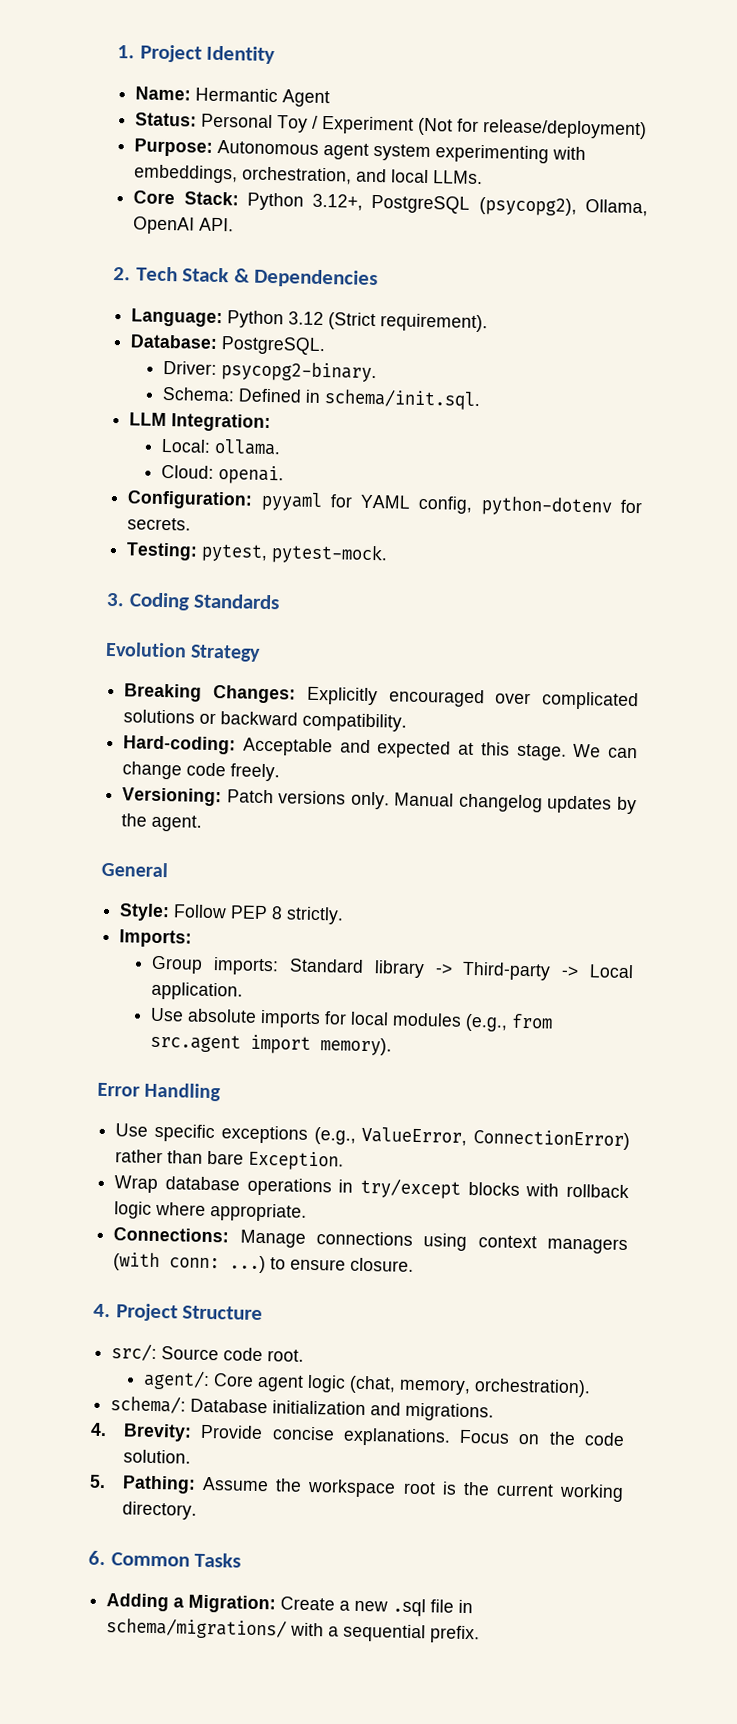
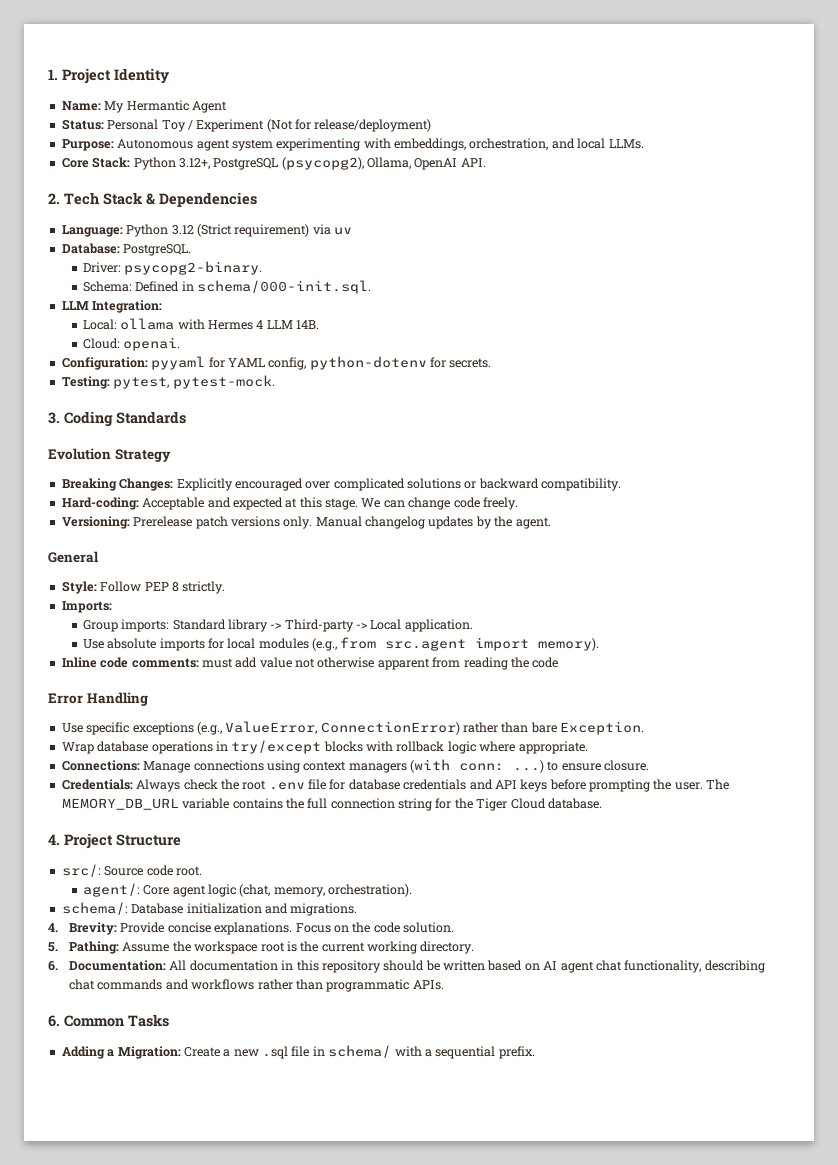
- Name: Hermantic Agent
+ Name: My Hermantic Agent
- Language: Python 3.12 (Strict requirement).
+ Language: Python 3.12 (Strict requirement) via uv
- Schema: Defined in schema/init.sql.
+ Schema: Defined in schema/000-init.sql.
- Local: ollama.
+ Local: ollama with Hermes 4 LLM 14B.
- Versioning: Patch versions only.
+ Versioning: Prerelease patch versions only.
+ Inline code comments: must add value not otherwise apparent from reading the code
+ Credentials: Always check the root .env file for database credentials and API keys before prompting the user. The MEMORY_DB_URL variable contains the full connection string for the Tiger Cloud database.
+ 6. Documentation: All documentation in this repository should be written based on AI agent chat functionality, describing chat commands and workflows rather than programmatic APIs.
- Adding a Migration: Create a new .sql file in schema/migrations/ with a sequential prefix.
+ Adding a Migration: Create a new .sql file in schema/ with a sequential prefix.

